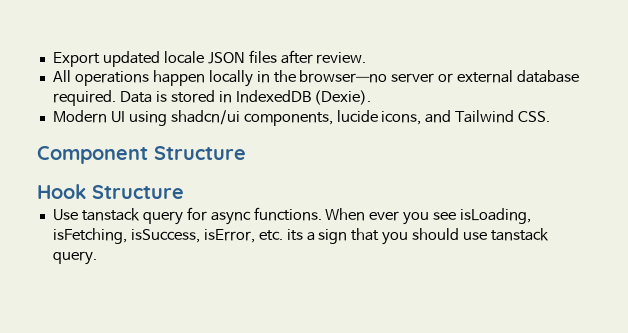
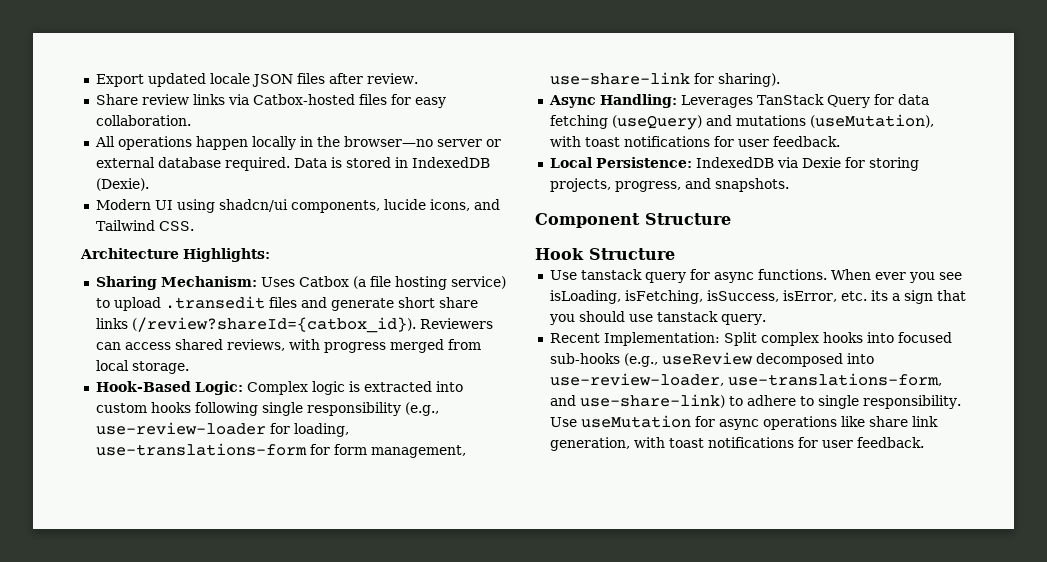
+ Share review links via Catbox-hosted files for easy collaboration.
+ Architecture Highlights:
+ Sharing Mechanism: Uses Catbox (a file hosting service) to upload .transedit files and generate short share links (/review?shareId={catbox_id}). Reviewers can access shared reviews, with progress merged from local storage.
+ Hook-Based Logic: Complex logic is extracted into custom hooks following single responsibility (e.g., use-review-loader for loading, use-translations-form for form management, use-share-link for sharing).
+ Async Handling: Leverages TanStack Query for data fetching (useQuery) and mutations (useMutation), with toast notifications for user feedback.
+ Local Persistence: IndexedDB via Dexie for storing projects, progress, and snapshots.
+ Recent Implementation: Split complex hooks into focused sub-hooks (e.g., useReview decomposed into use-review-loader, use-translations-form, and use-share-link) to adhere to single responsibility. Use useMutation for async operations like share link generation, with toast notifications for user feedback.

